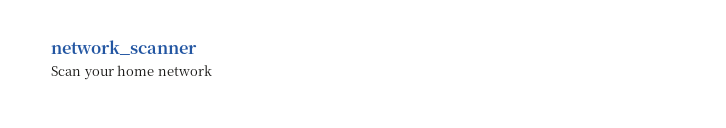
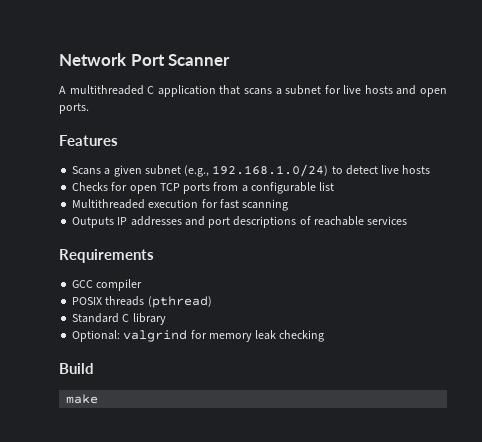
- network_scanner
- Scan your home network
+ Network Port Scanner
+ A multithreaded C application that scans a subnet for live hosts and open ports.
+ Features
+ Scans a given subnet (e.g., 192.168.1.0/24) to detect live hosts
+ Checks for open TCP ports from a configurable list
+ Multithreaded execution for fast scanning
+ Outputs IP addresses and port descriptions of reachable services
+ Requirements
+ GCC compiler
+ POSIX threads (pthread)
+ Standard C library
+ Optional: valgrind for memory leak checking
+ Build
+ make

